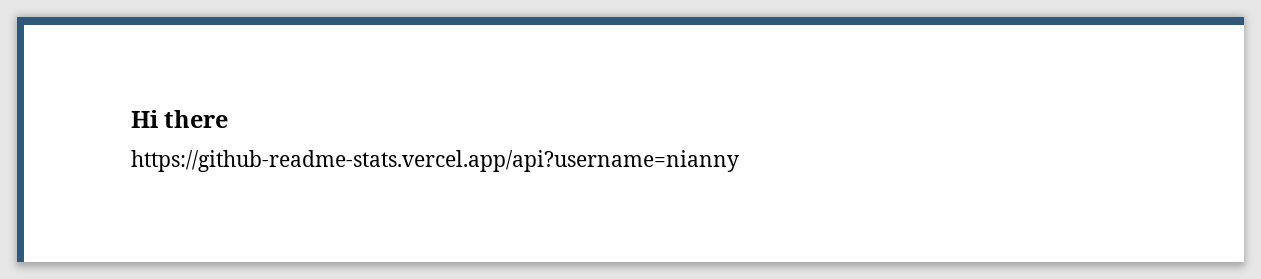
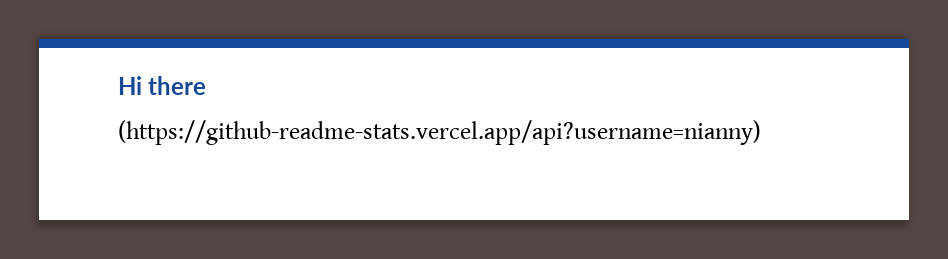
- https://github-readme-stats.vercel.app/api?username=nianny
+ (https://github-readme-stats.vercel.app/api?username=nianny)

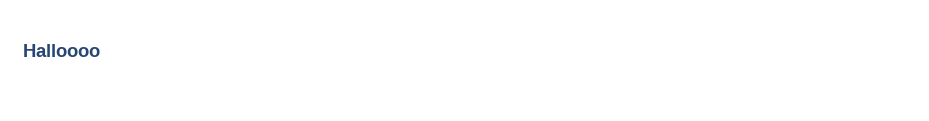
- Hi there
- (https://github-readme-stats.vercel.app/api?username=nianny)
+ Halloooo

